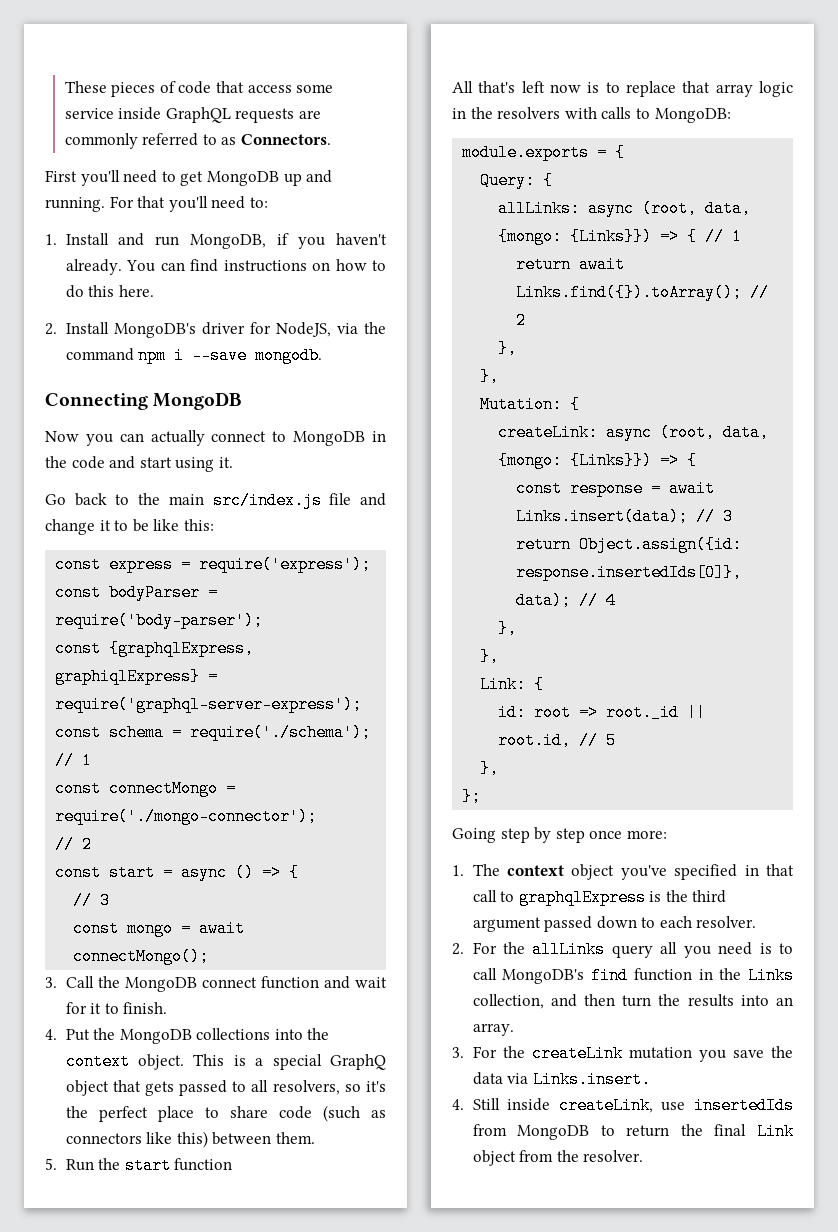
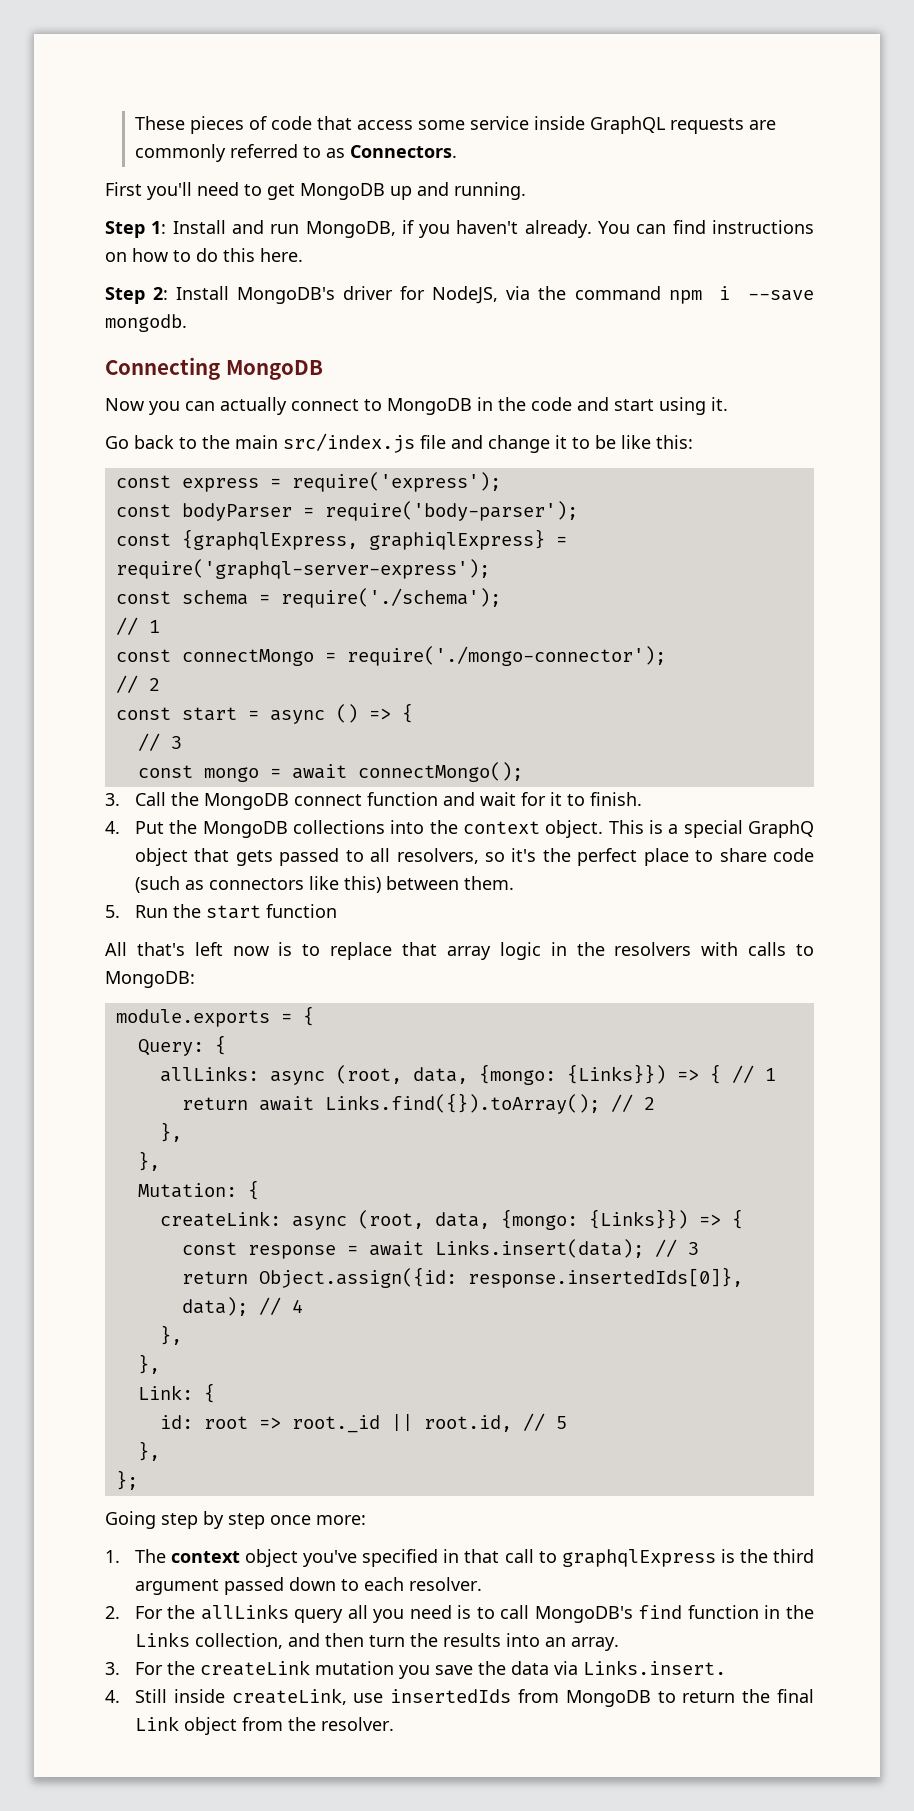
- First you'll need to get MongoDB up and running. For that you'll need to:
- 1. Install and run MongoDB, if you haven't already.
+ First you'll need to get MongoDB up and running.
+ Step 1: Install and run MongoDB, if you haven't already.
- 2. Install MongoDB's driver for NodeJS, via the command npm i --save mongodb.
+ Step 2: Install MongoDB's driver for NodeJS, via the command npm i --save mongodb.

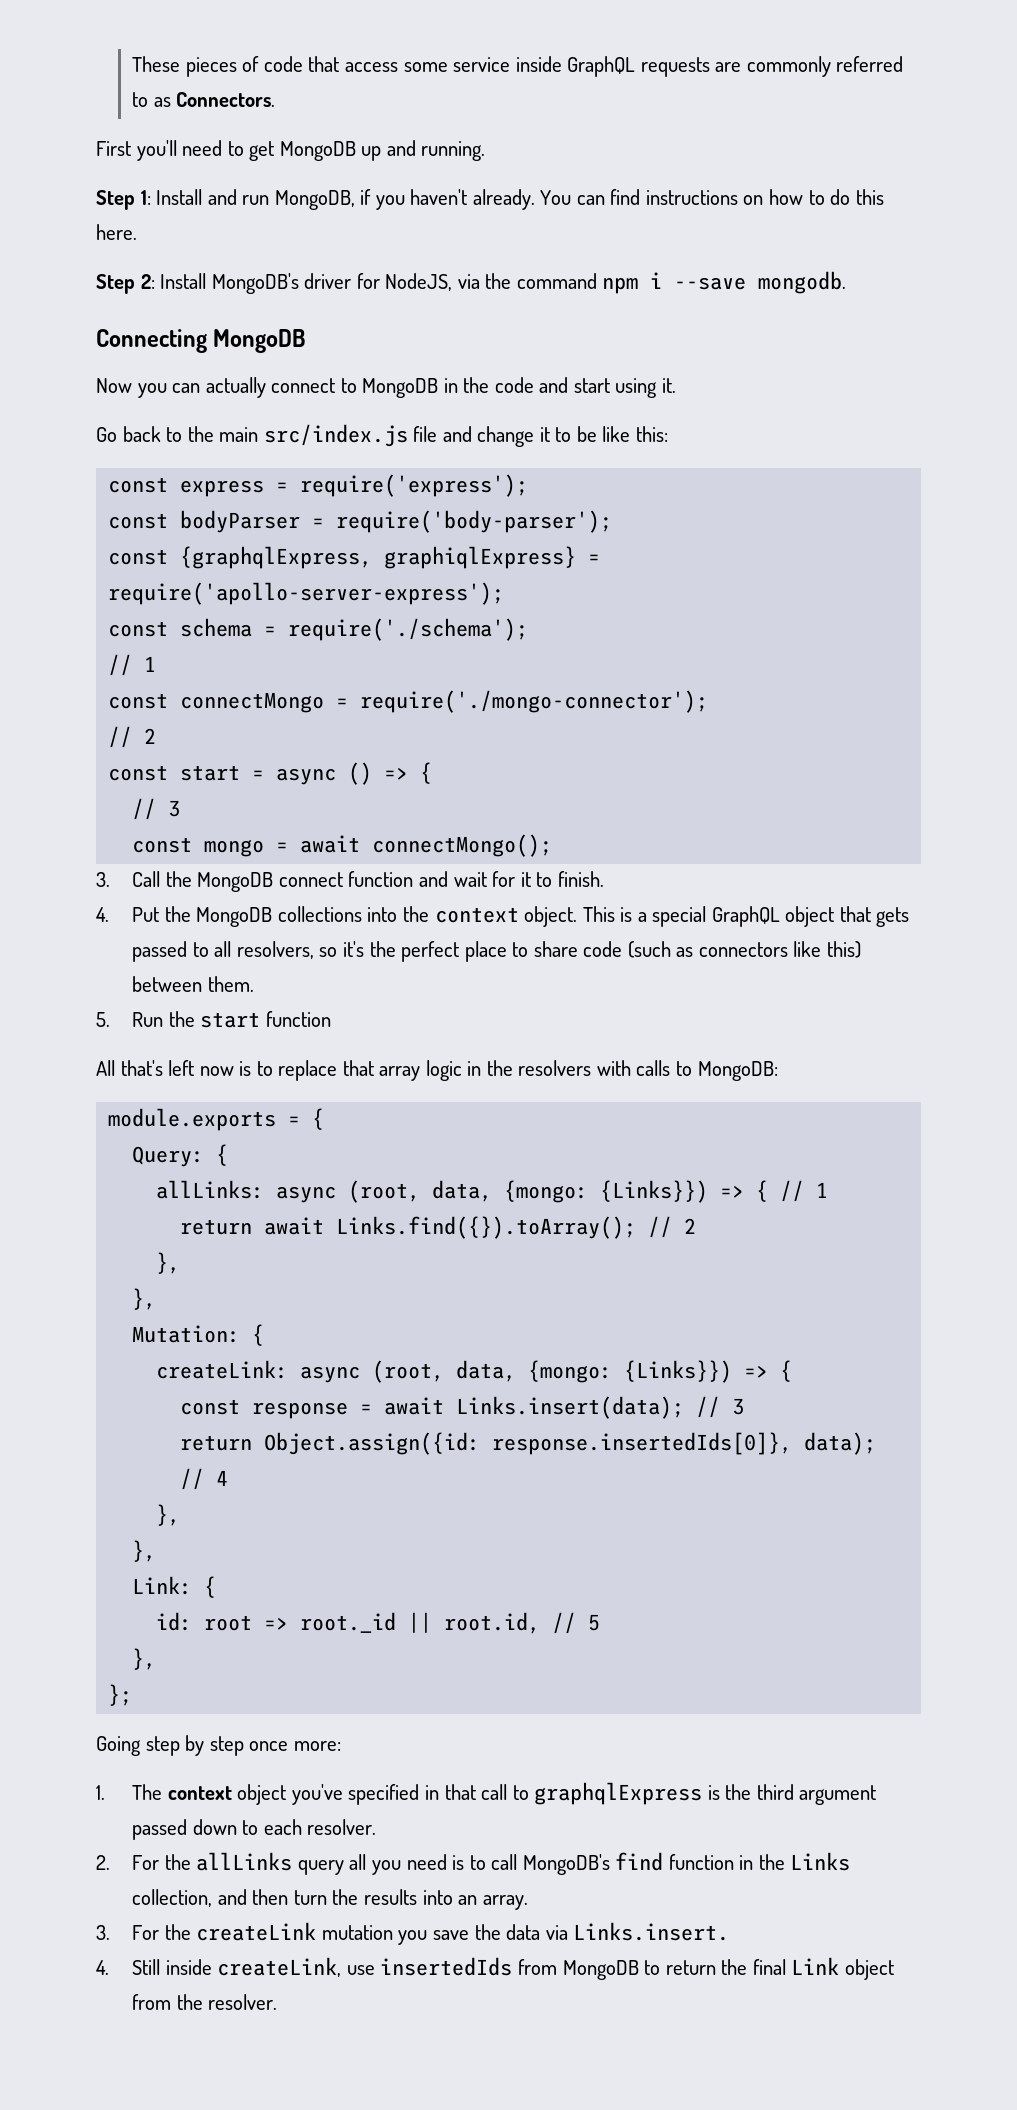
- const {graphqlExpress, graphiqlExpress} = require('graphql-server-express');
+ const {graphqlExpress, graphiqlExpress} = require('apollo-server-express');
- This is a special GraphQ object that gets passed to all resolvers, so it's the perfect place to share code (such as connectors like this) between them.
+ This is a special GraphQL object that gets passed to all resolvers, so it's the perfect place to share code (such as connectors like this) between them.

